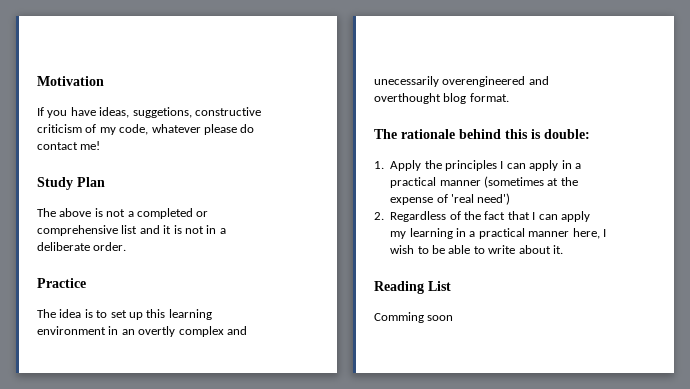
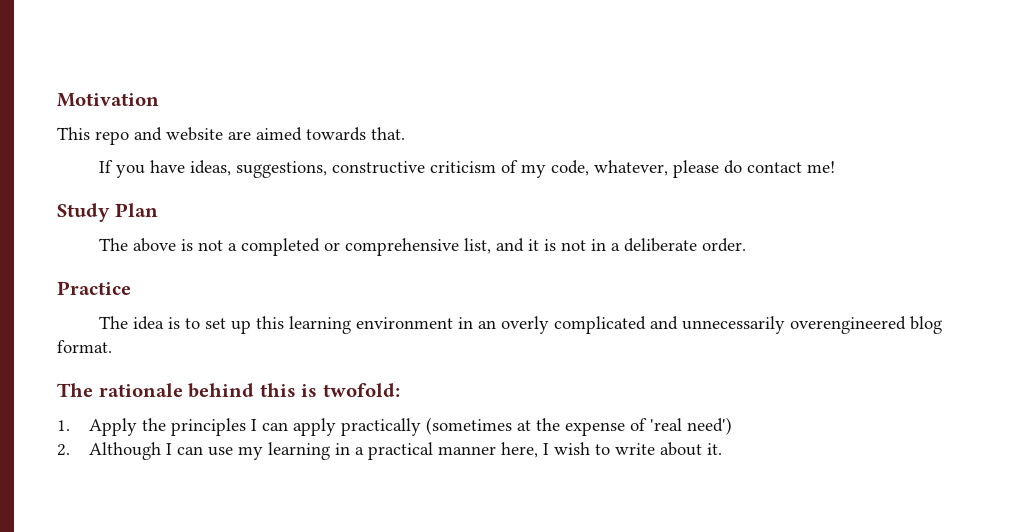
+ This repo and website are aimed towards that.
- If you have ideas, suggetions, constructive criticism of my code, whatever please do contact me!
+ If you have ideas, suggestions, constructive criticism of my code, whatever, please do contact me!
- The above is not a completed or comprehensive list and it is not in a deliberate order.
+ The above is not a completed or comprehensive list, and it is not in a deliberate order.
- The idea is to set up this learning environment in an overtly complex and unecessarily overengineered and overthought blog format.
+ The idea is to set up this learning environment in an overly complicated and unnecessarily overengineered blog format.
- The rationale behind this is double:
+ The rationale behind this is twofold:
- 1. Apply the principles I can apply in a practical manner (sometimes at the expense of 'real need')
+ 1. Apply the principles I can apply practically (sometimes at the expense of 'real need')
- 2. Regardless of the fact that I can apply my learning in a practical manner here, I wish to be able to write about it.
+ 2. Although I can use my learning in a practical manner here, I wish to write about it.
- Reading List
- Comming soon

